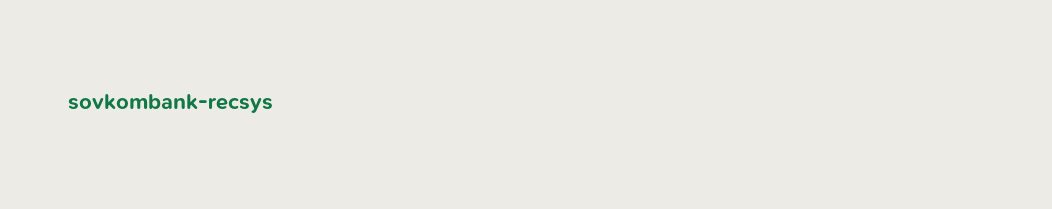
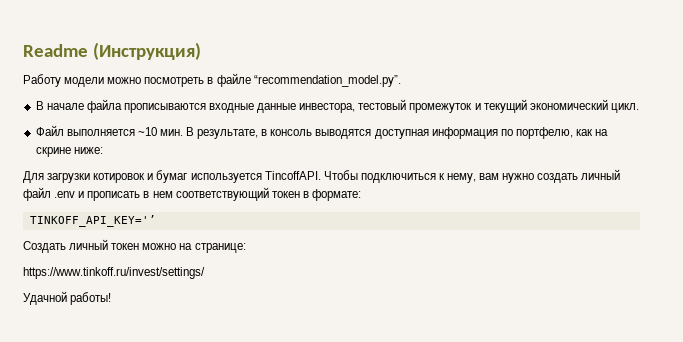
- sovkombank-recsys
+ Readme (Инструкция)
+ Работу модели можно посмотреть в файле “recommendation_model.py”.
+ В начале файла прописываются входные данные инвестора, тестовый промежуток и текущий экономический цикл.
+ Файл выполняется ~10 мин. В результате, в консоль выводятся доступная информация по портфелю, как на скрине ниже:
+ Для загрузки котировок и бумаг используется TincoffAPI. Чтобы подключиться к нему, вам нужно создать личный файл .env и прописать в нем соответствующий токен в формате:
+ TINKOFF_API_KEY='’
+ Создать личный токен можно на странице:
+ https://www.tinkoff.ru/invest/settings/
+ Удачной работы!

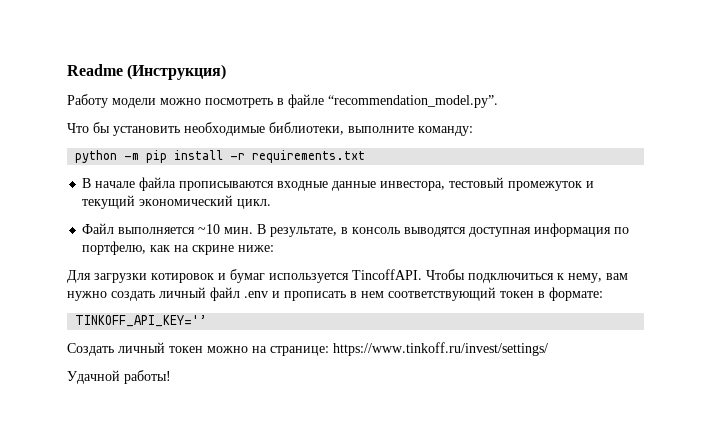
+ Что бы установить необходимые библиотеки, выполните команду:
+ python -m pip install -r requirements.txt
- Создать личный токен можно на странице:
- https://www.tinkoff.ru/invest/settings/
+ Создать личный токен можно на странице: https://www.tinkoff.ru/invest/settings/

